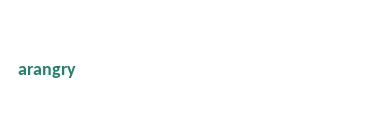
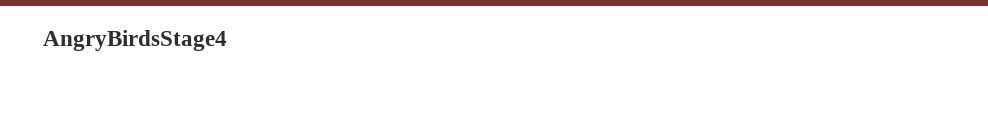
- arangry
+ AngryBirdsStage4

